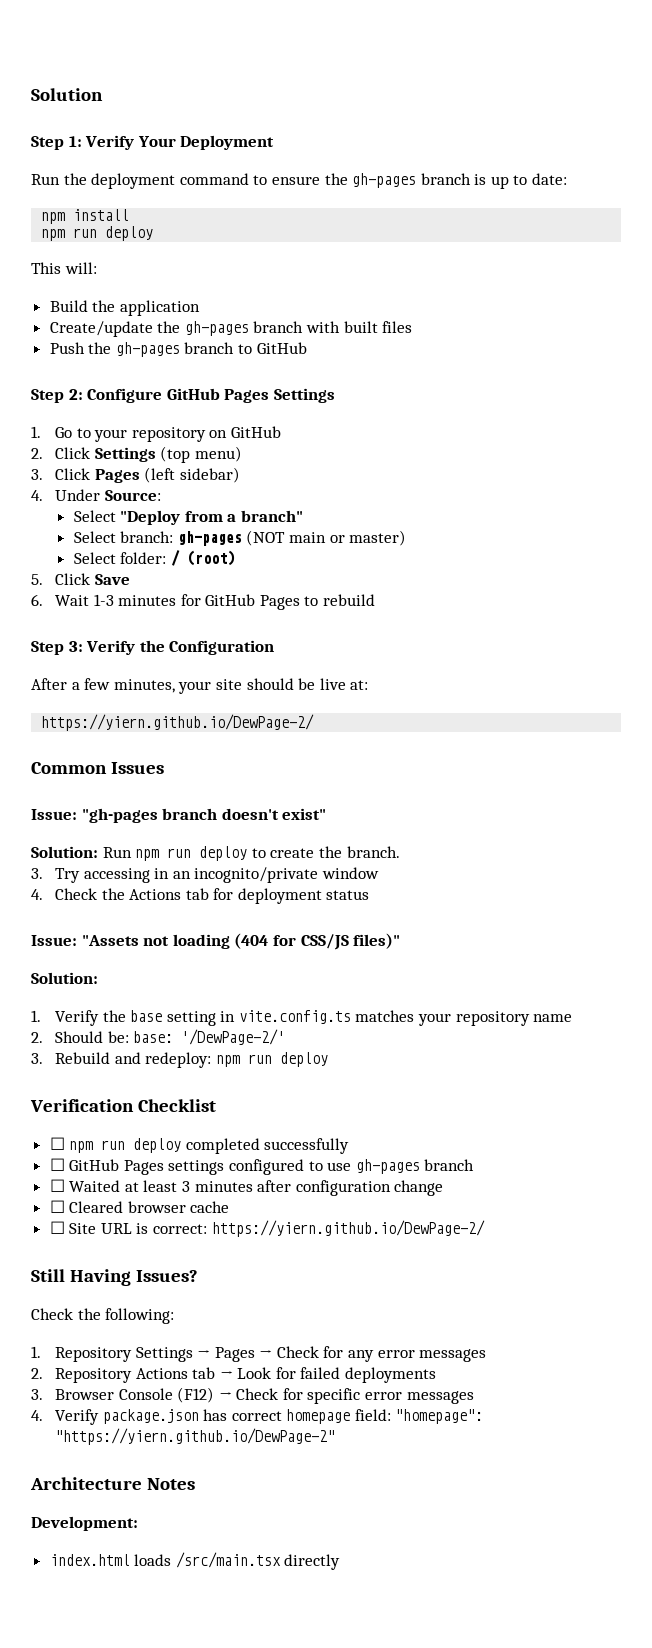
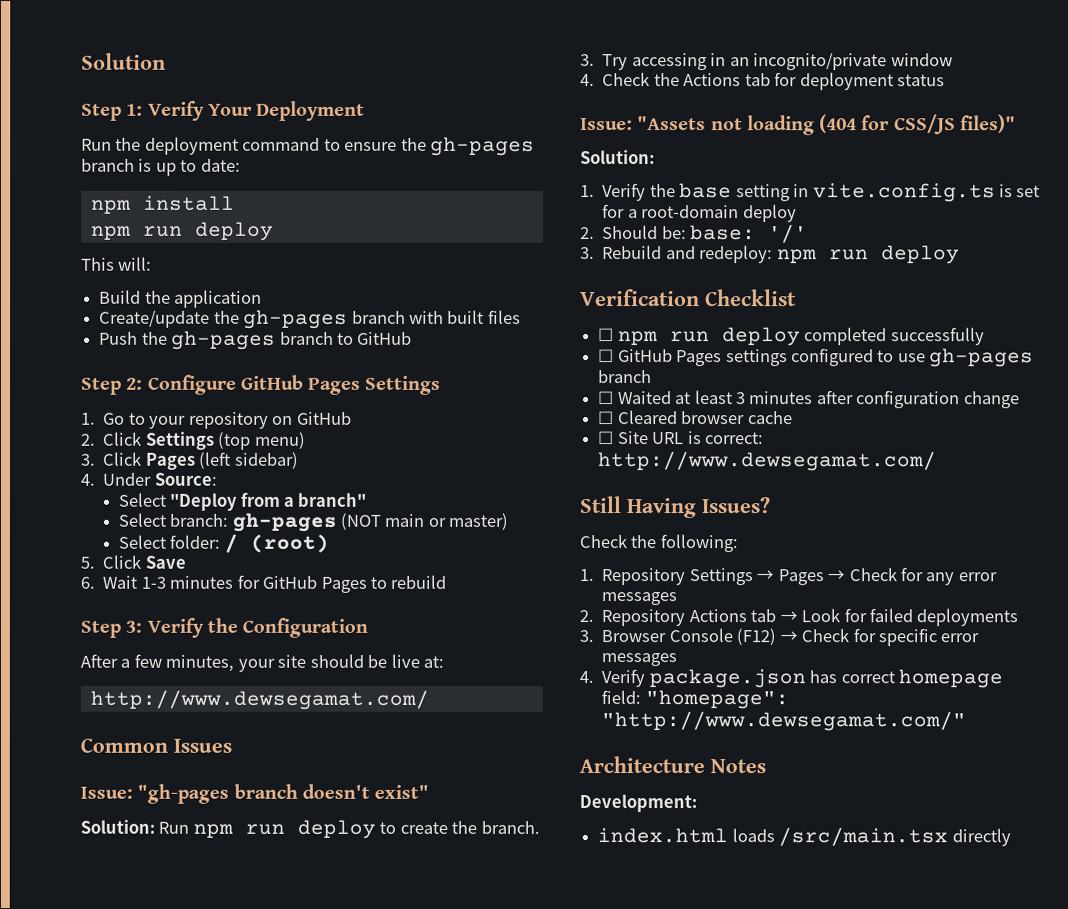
  After a few minutes, your site should be live at:
- https://yiern.github.io/DewPage-2/
+ http://www.dewsegamat.com/
- 1. Verify the base setting in vite.config.ts matches your repository name
+ 1. Verify the base setting in vite.config.ts is set for a root-domain deploy
- 2. Should be: base: '/DewPage-2/'
+ 2. Should be: base: '/'
- ☐ Site URL is correct: https://yiern.github.io/DewPage-2/
+ ☐ Site URL is correct: http://www.dewsegamat.com/
- 4. Verify package.json has correct homepage field: "homepage": "https://yiern.github.io/DewPage-2"
+ 4. Verify package.json has correct homepage field: "homepage": "http://www.dewsegamat.com/"

